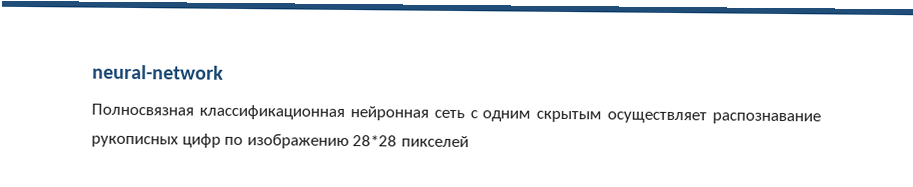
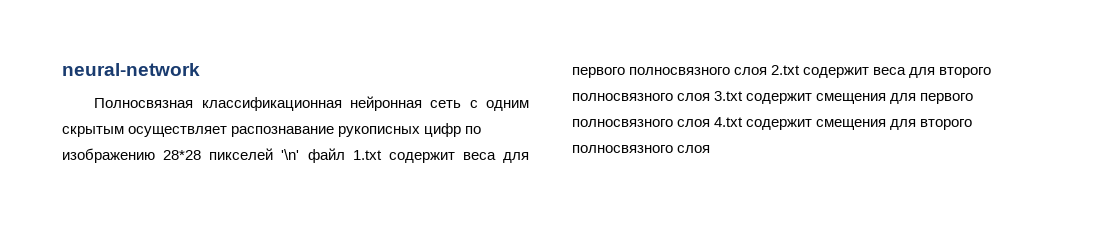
- Полносвязная классификационная нейронная сеть с одним скрытым осуществляет распознавание рукописных цифр по изображению 28*28 пикселей
+ Полносвязная классификационная нейронная сеть с одним скрытым осуществляет распознавание рукописных цифр по изображению 28*28 пикселей '\n' файл 1.txt содержит веса для первого полносвязного слоя 2.txt содержит веса для второго полносвязного слоя 3.txt содержит смещения для первого полносвязного слоя 4.txt содержит смещения для второго полносвязного слоя

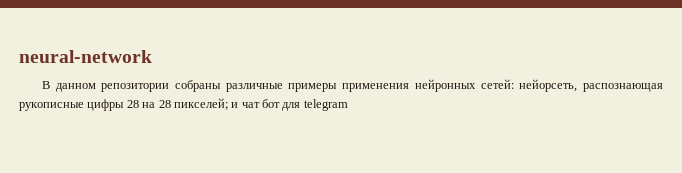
- Полносвязная классификационная нейронная сеть с одним скрытым осуществляет распознавание рукописных цифр по изображению 28*28 пикселей '\n' файл 1.txt содержит веса для первого полносвязного слоя 2.txt содержит веса для второго полносвязного слоя 3.txt содержит смещения для первого полносвязного слоя 4.txt содержит смещения для второго полносвязного слоя
+ В данном репозитории собраны различные примеры применения нейронных сетей: нейорсеть, распознающая рукописные цифры 28 на 28 пикселей; и чат бот для telegram

